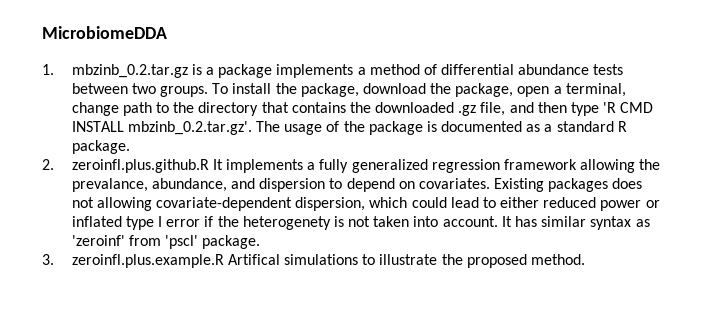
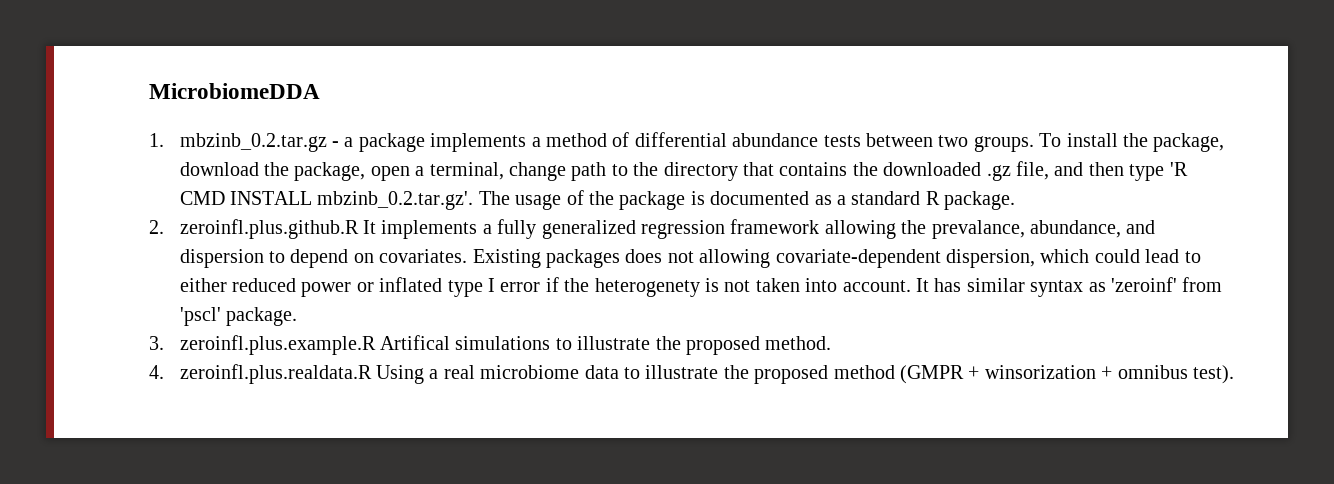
- 1. mbzinb_0.2.tar.gz is a package implements a method of differential abundance tests between two groups.
+ 1. mbzinb_0.2.tar.gz - a package implements a method of differential abundance tests between two groups.
+ 4. zeroinfl.plus.realdata.R Using a real microbiome data to illustrate the proposed method (GMPR + winsorization + omnibus test).

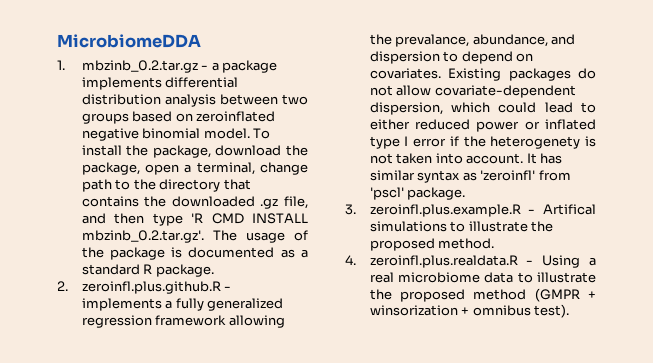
- 1. mbzinb_0.2.tar.gz - a package implements a method of differential abundance tests between two groups.
+ 1. mbzinb_0.2.tar.gz - a package implements differential distribution analysis between two groups based on zeroinflated negative binomial model.
- 2. zeroinfl.plus.github.R It implements a fully generalized regression framework allowing the prevalance, abundance, and dispersion to depend on covariates.
+ 2. zeroinfl.plus.github.R - implements a fully generalized regression framework allowing the prevalance, abundance, and dispersion to depend on covariates.
- Existing packages does not allowing covariate-dependent dispersion, which could lead to either reduced power or inflated type I error if the heterogenety is not taken into account.
+ Existing packages do not allow covariate-dependent dispersion, which could lead to either reduced power or inflated type I error if the heterogenety is not taken into account.
- It has similar syntax as 'zeroinf' from 'pscl' package.
+ It has similar syntax as 'zeroinfl' from 'pscl' package.
- 3. zeroinfl.plus.example.R Artifical simulations to illustrate the proposed method.
+ 3. zeroinfl.plus.example.R - Artifical simulations to illustrate the proposed method.
- 4. zeroinfl.plus.realdata.R Using a real microbiome data to illustrate the proposed method (GMPR + winsorization + omnibus test).
+ 4. zeroinfl.plus.realdata.R - Using a real microbiome data to illustrate the proposed method (GMPR + winsorization + omnibus test).

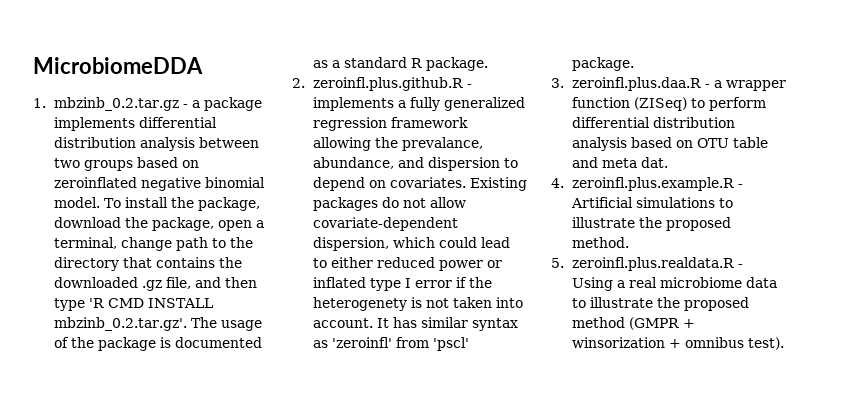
- 3. zeroinfl.plus.example.R - Artifical simulations to illustrate the proposed method.
+ 3. zeroinfl.plus.daa.R - a wrapper function (ZISeq) to perform differential distribution analysis based on OTU table and meta dat.
+ 4. zeroinfl.plus.example.R - Artificial simulations to illustrate the proposed method.
- 4. zeroinfl.plus.realdata.R - Using a real microbiome data to illustrate the proposed method (GMPR + winsorization + omnibus test).
+ 5. zeroinfl.plus.realdata.R - Using a real microbiome data to illustrate the proposed method (GMPR + winsorization + omnibus test).

